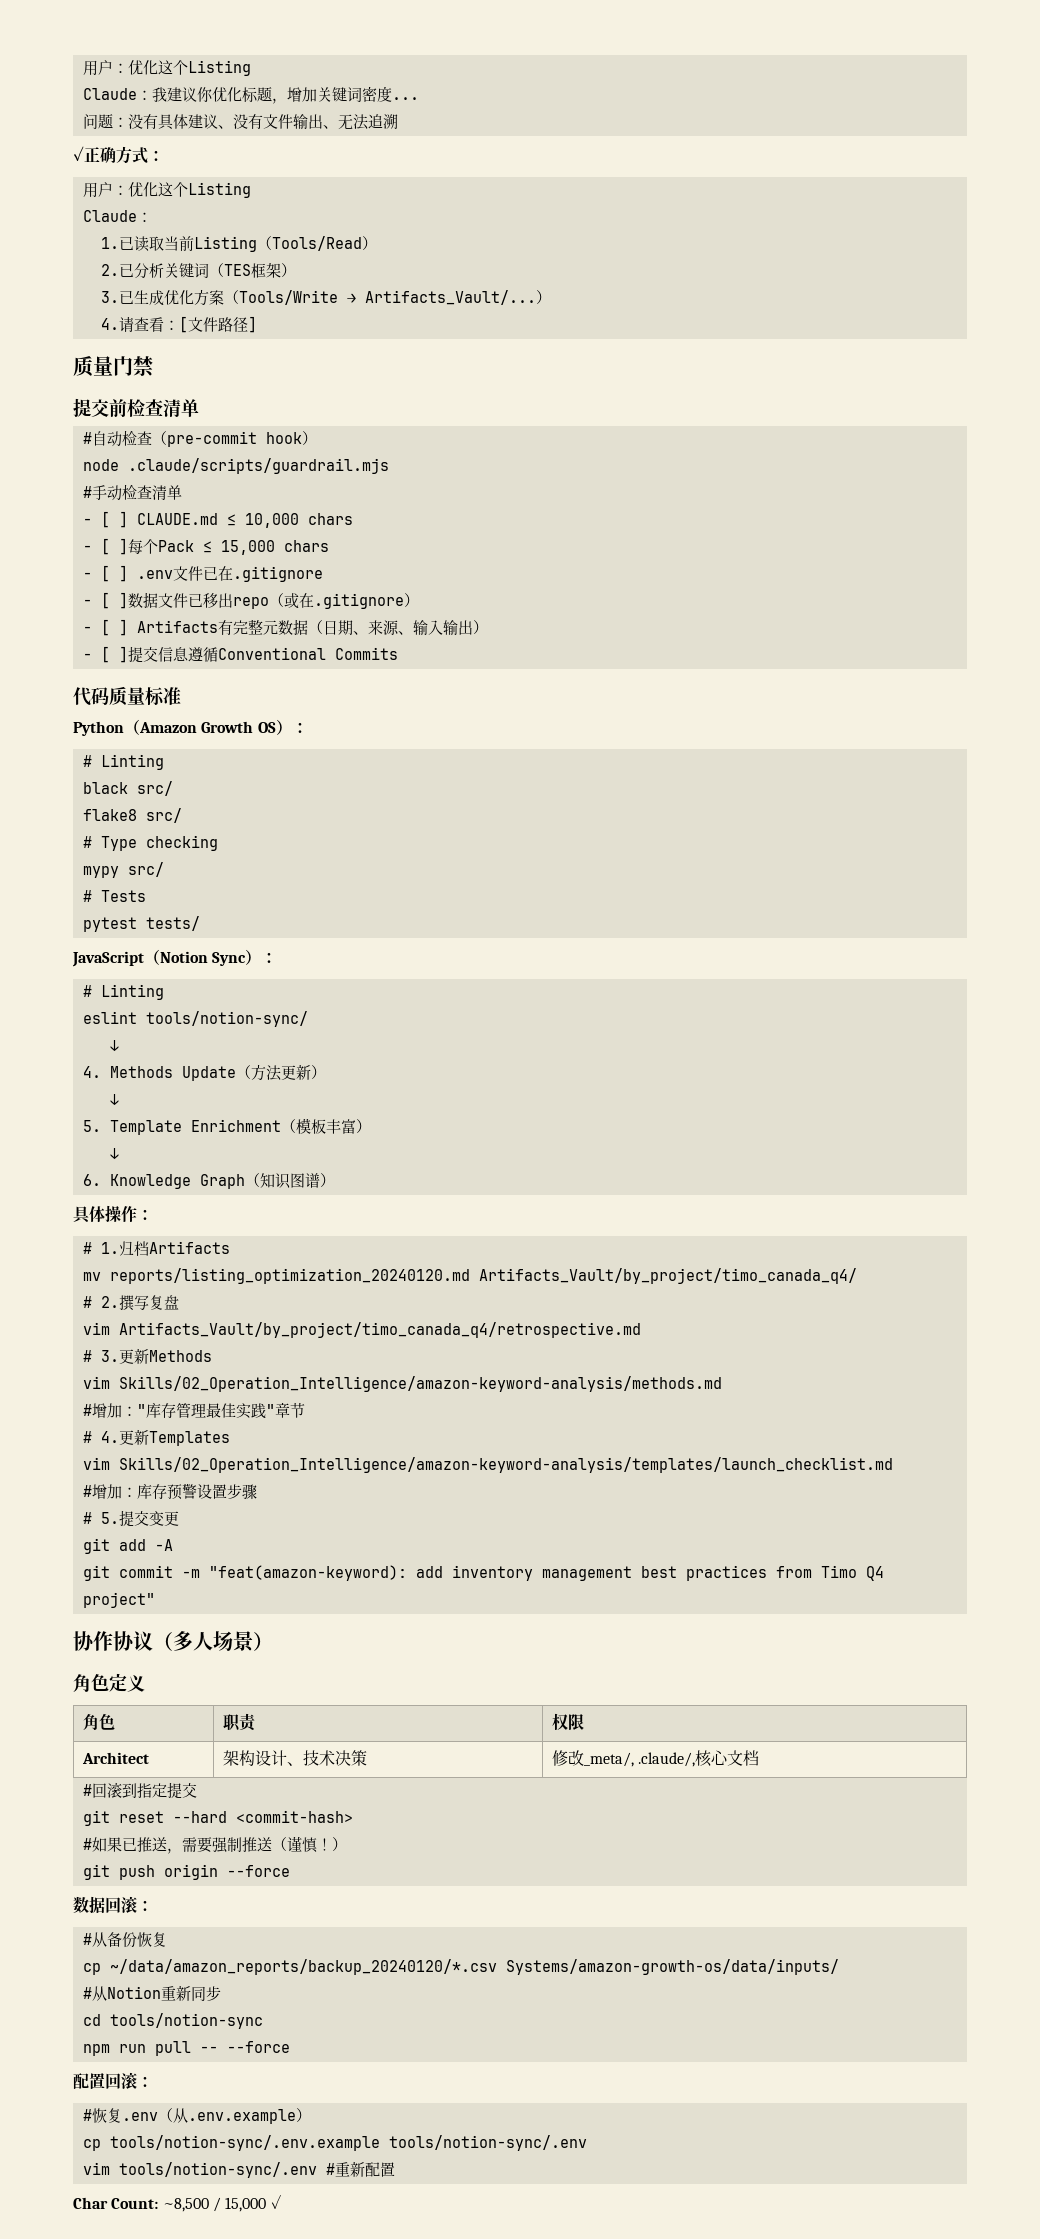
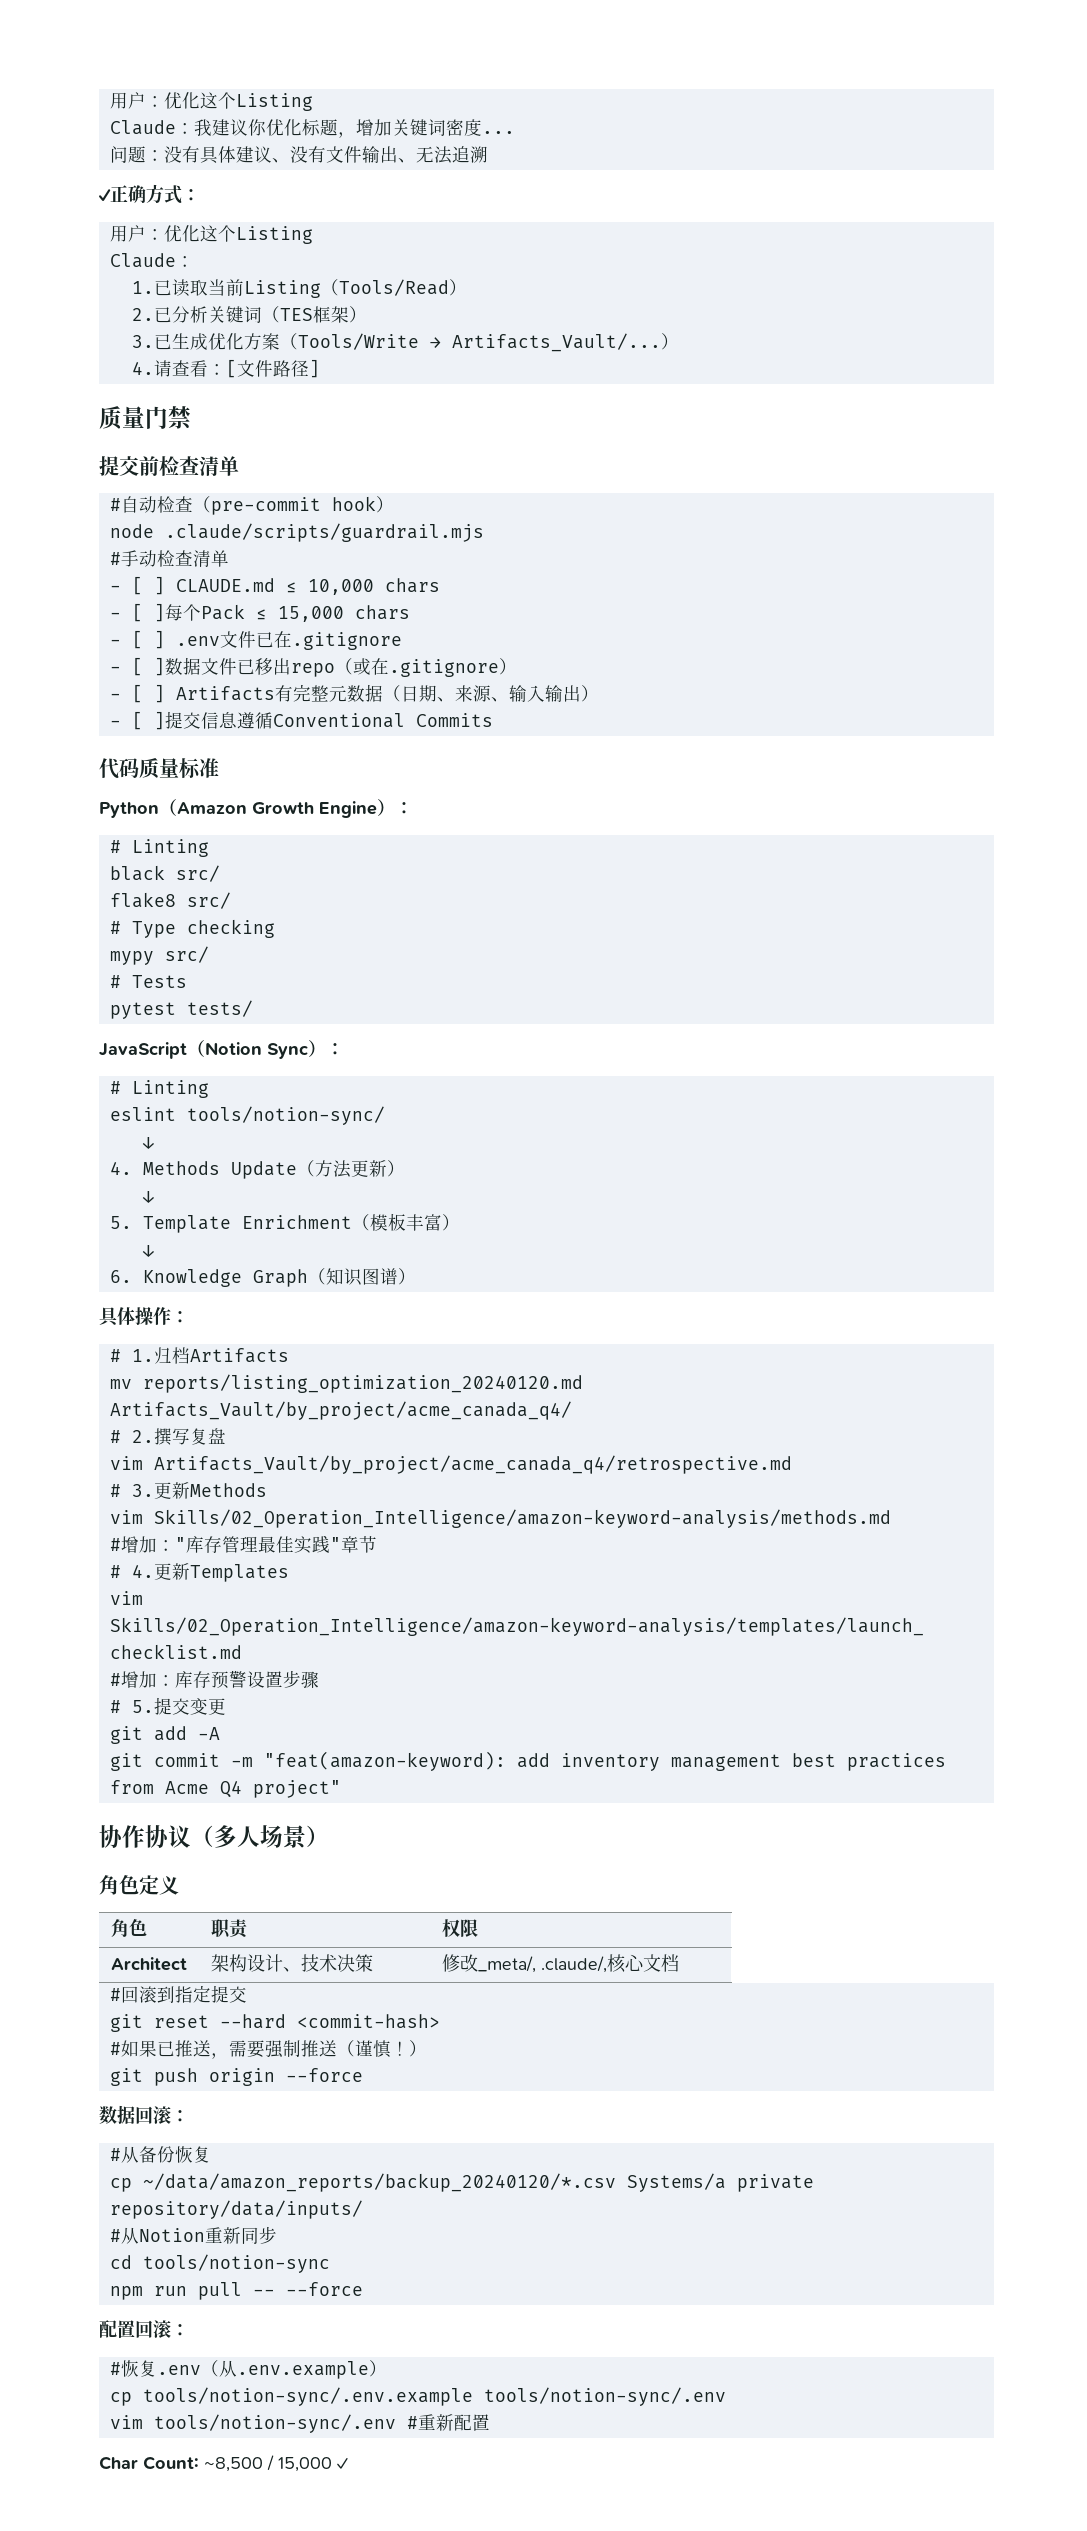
- Python（Amazon Growth OS）：
+ Python（Amazon Growth Engine）：
- mv reports/listing_optimization_20240120.md Artifacts_Vault/by_project/timo_canada_q4/
+ mv reports/listing_optimization_20240120.md Artifacts_Vault/by_project/acme_canada_q4/
- vim Artifacts_Vault/by_project/timo_canada_q4/retrospective.md
+ vim Artifacts_Vault/by_project/acme_canada_q4/retrospective.md
- git commit -m "feat(amazon-keyword): add inventory management best practices from Timo Q4 project"
+ git commit -m "feat(amazon-keyword): add inventory management best practices from Acme Q4 project"
- cp ~/data/amazon_reports/backup_20240120/*.csv Systems/amazon-growth-os/data/inputs/
+ cp ~/data/amazon_reports/backup_20240120/*.csv Systems/a private repository/data/inputs/

